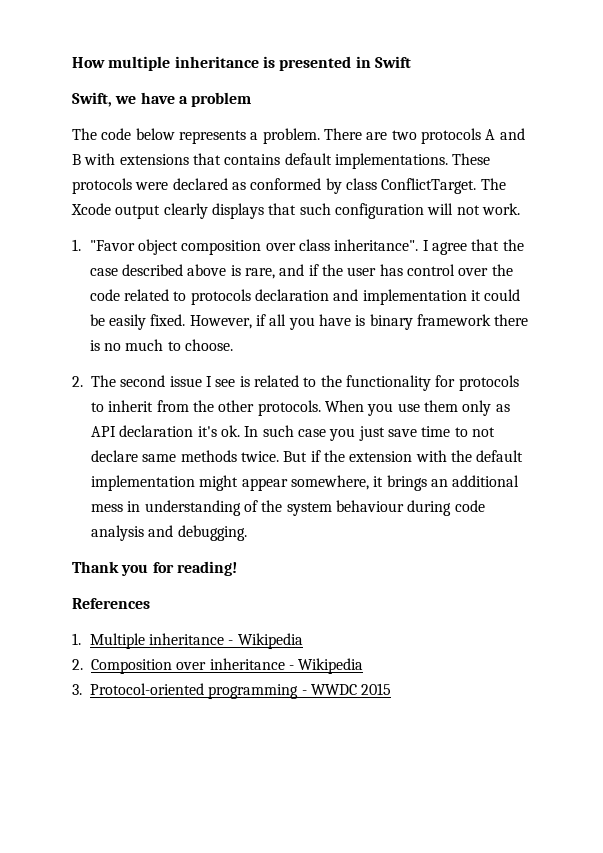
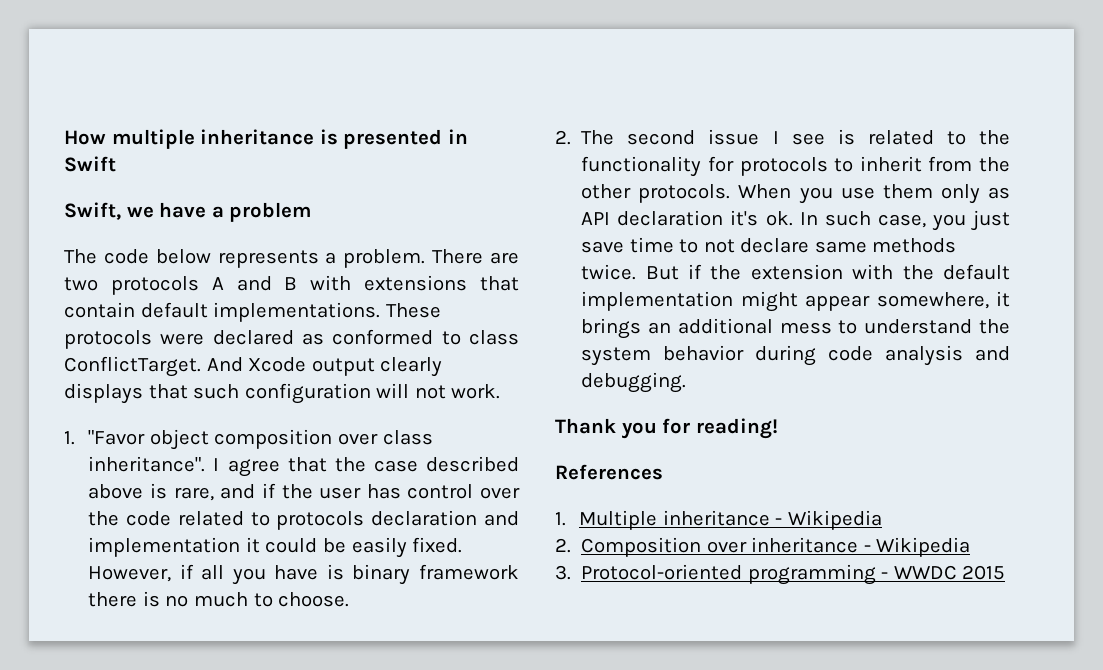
- There are two protocols A and B with extensions that contains default implementations.
+ There are two protocols A and B with extensions that contain default implementations.
- These protocols were declared as conformed by class ConflictTarget.
+ These protocols were declared as conformed to class ConflictTarget.
- The Xcode output clearly displays that such configuration will not work.
+ And Xcode output clearly displays that such configuration will not work.
- In such case you just save time to not declare same methods twice.
+ In such case, you just save time to not declare same methods twice.
- But if the extension with the default implementation might appear somewhere, it brings an additional mess in understanding of the system behaviour during code analysis and debugging.
+ But if the extension with the default implementation might appear somewhere, it brings an additional mess to understand the system behavior during code analysis and debugging.

